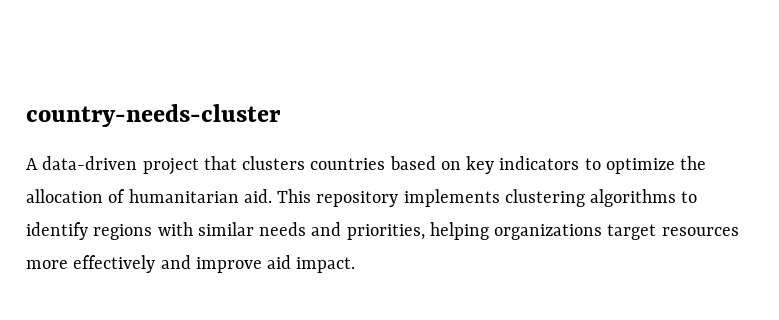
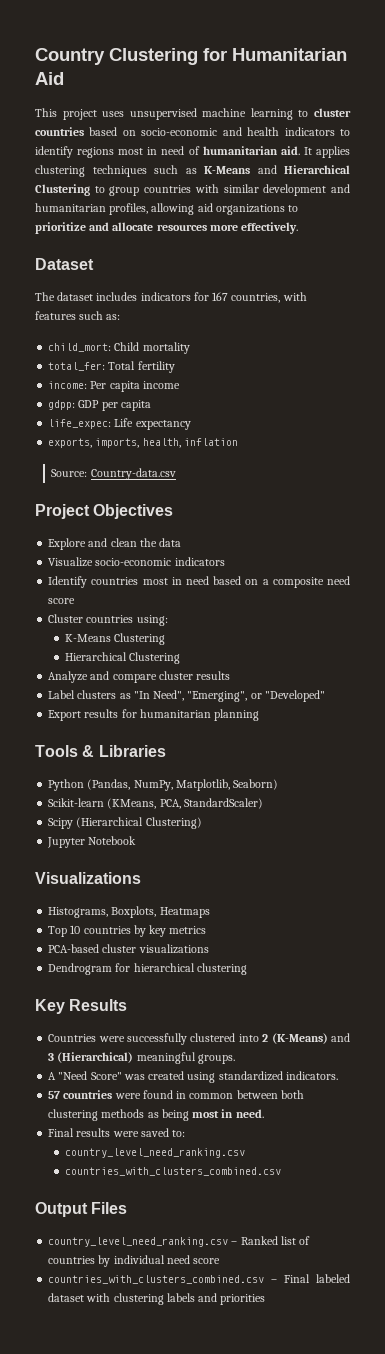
- country-needs-cluster
- A data-driven project that clusters countries based on key indicators to optimize the allocation of humanitarian aid. This repository implements clustering algorithms to identify regions with similar needs and priorities, helping organizations target resources more effectively and improve aid impact.
+ Country Clustering for Humanitarian Aid
+ This project uses unsupervised machine learning to cluster countries based on socio-economic and health indicators to identify regions most in need of humanitarian aid. It applies clustering techniques such as K-Means and Hierarchical Clustering to group countries with similar development and humanitarian profiles, allowing aid organizations to prioritize and allocate resources more effectively.
+ Dataset
+ The dataset includes indicators for 167 countries, with features such as:
+ child_mort: Child mortality
+ total_fer: Total fertility
+ income: Per capita income
+ gdpp: GDP per capita
+ life_expec: Life expectancy
+ exports, imports, health, inflation
+ Source: Country-data.csv
+ Project Objectives
+ Explore and clean the data
+ Visualize socio-economic indicators
+ Identify countries most in need based on a composite need score
+ Cluster countries using:
+ K-Means Clustering
+ Hierarchical Clustering
+ Analyze and compare cluster results
+ Label clusters as "In Need", "Emerging", or "Developed"
+ Export results for humanitarian planning
+ Tools & Libraries
+ Python (Pandas, NumPy, Matplotlib, Seaborn)
+ Scikit-learn (KMeans, PCA, StandardScaler)
+ Scipy (Hierarchical Clustering)
+ Jupyter Notebook
+ Visualizations
+ Histograms, Boxplots, Heatmaps
+ Top 10 countries by key metrics
+ PCA-based cluster visualizations
+ Dendrogram for hierarchical clustering
+ Key Results
+ Countries were successfully clustered into 2 (K-Means) and 3 (Hierarchical) meaningful groups.
+ A "Need Score" was created using standardized indicators.
+ 57 countries were found in common between both clustering methods as being most in need.
+ Final results were saved to:
+ country_level_need_ranking.csv
+ countries_with_clusters_combined.csv
+ Output Files
+ country_level_need_ranking.csv – Ranked list of countries by individual need score
+ countries_with_clusters_combined.csv – Final labeled dataset with clustering labels and priorities

